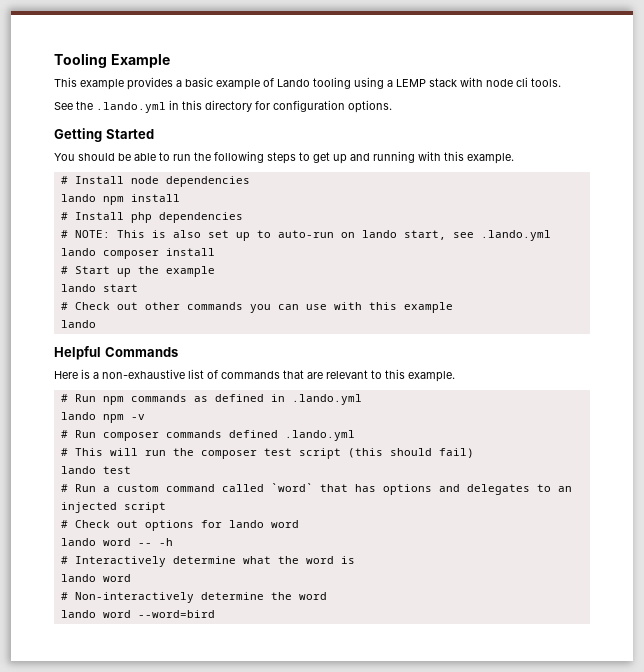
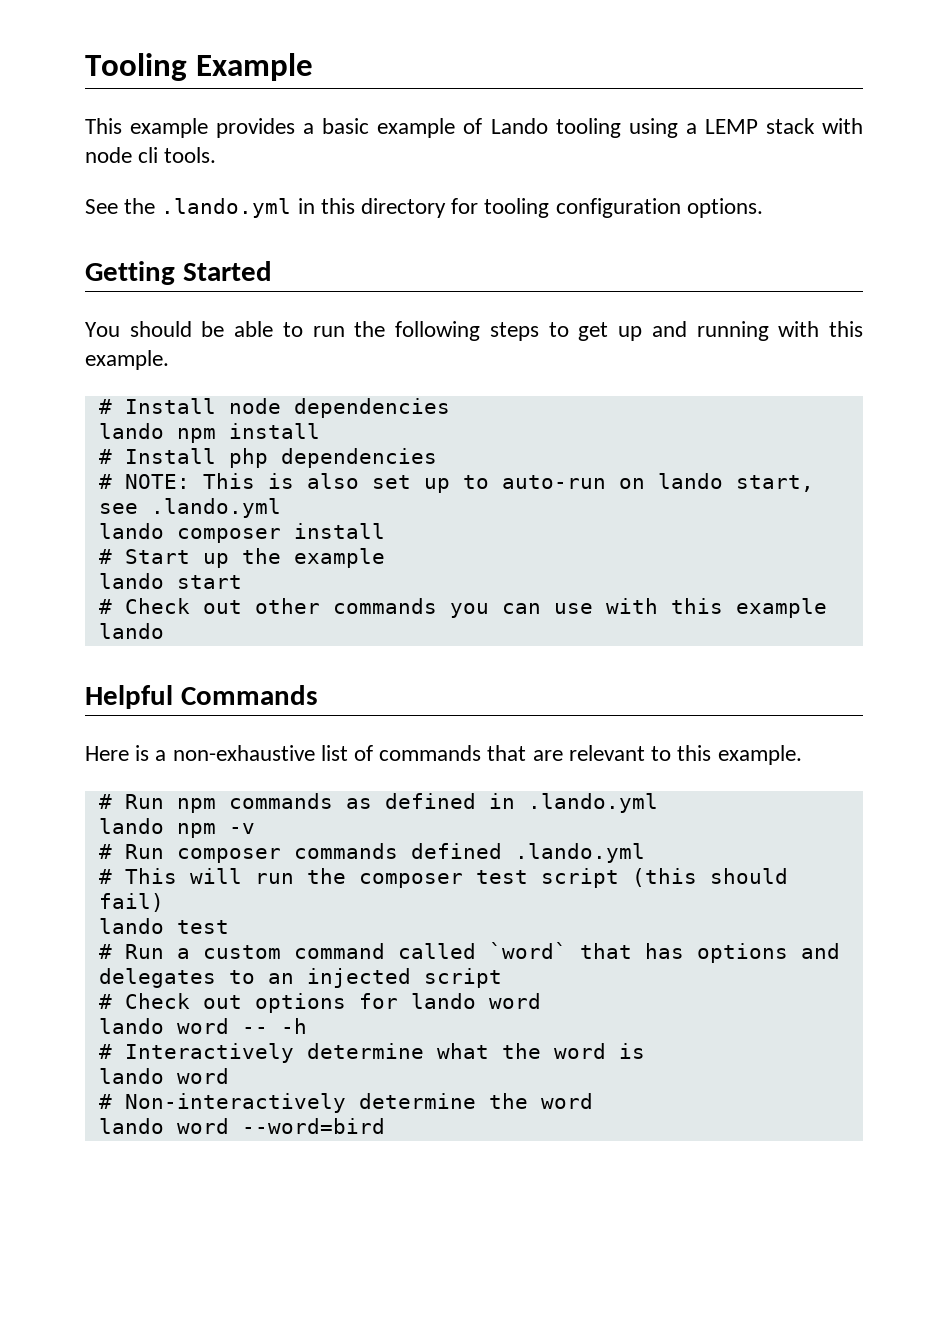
- See the .lando.yml in this directory for configuration options.
+ See the .lando.yml in this directory for tooling configuration options.

